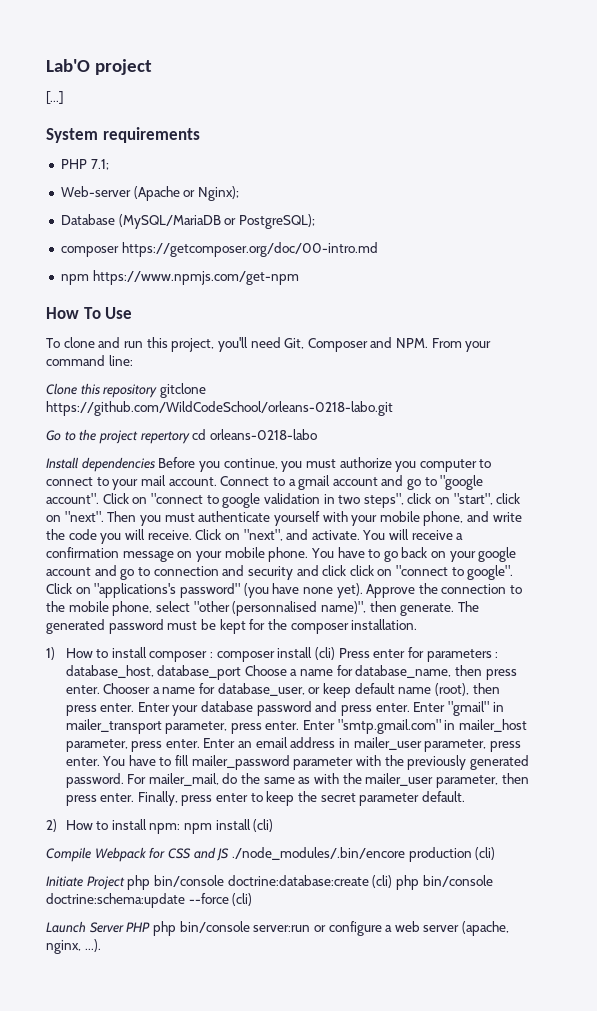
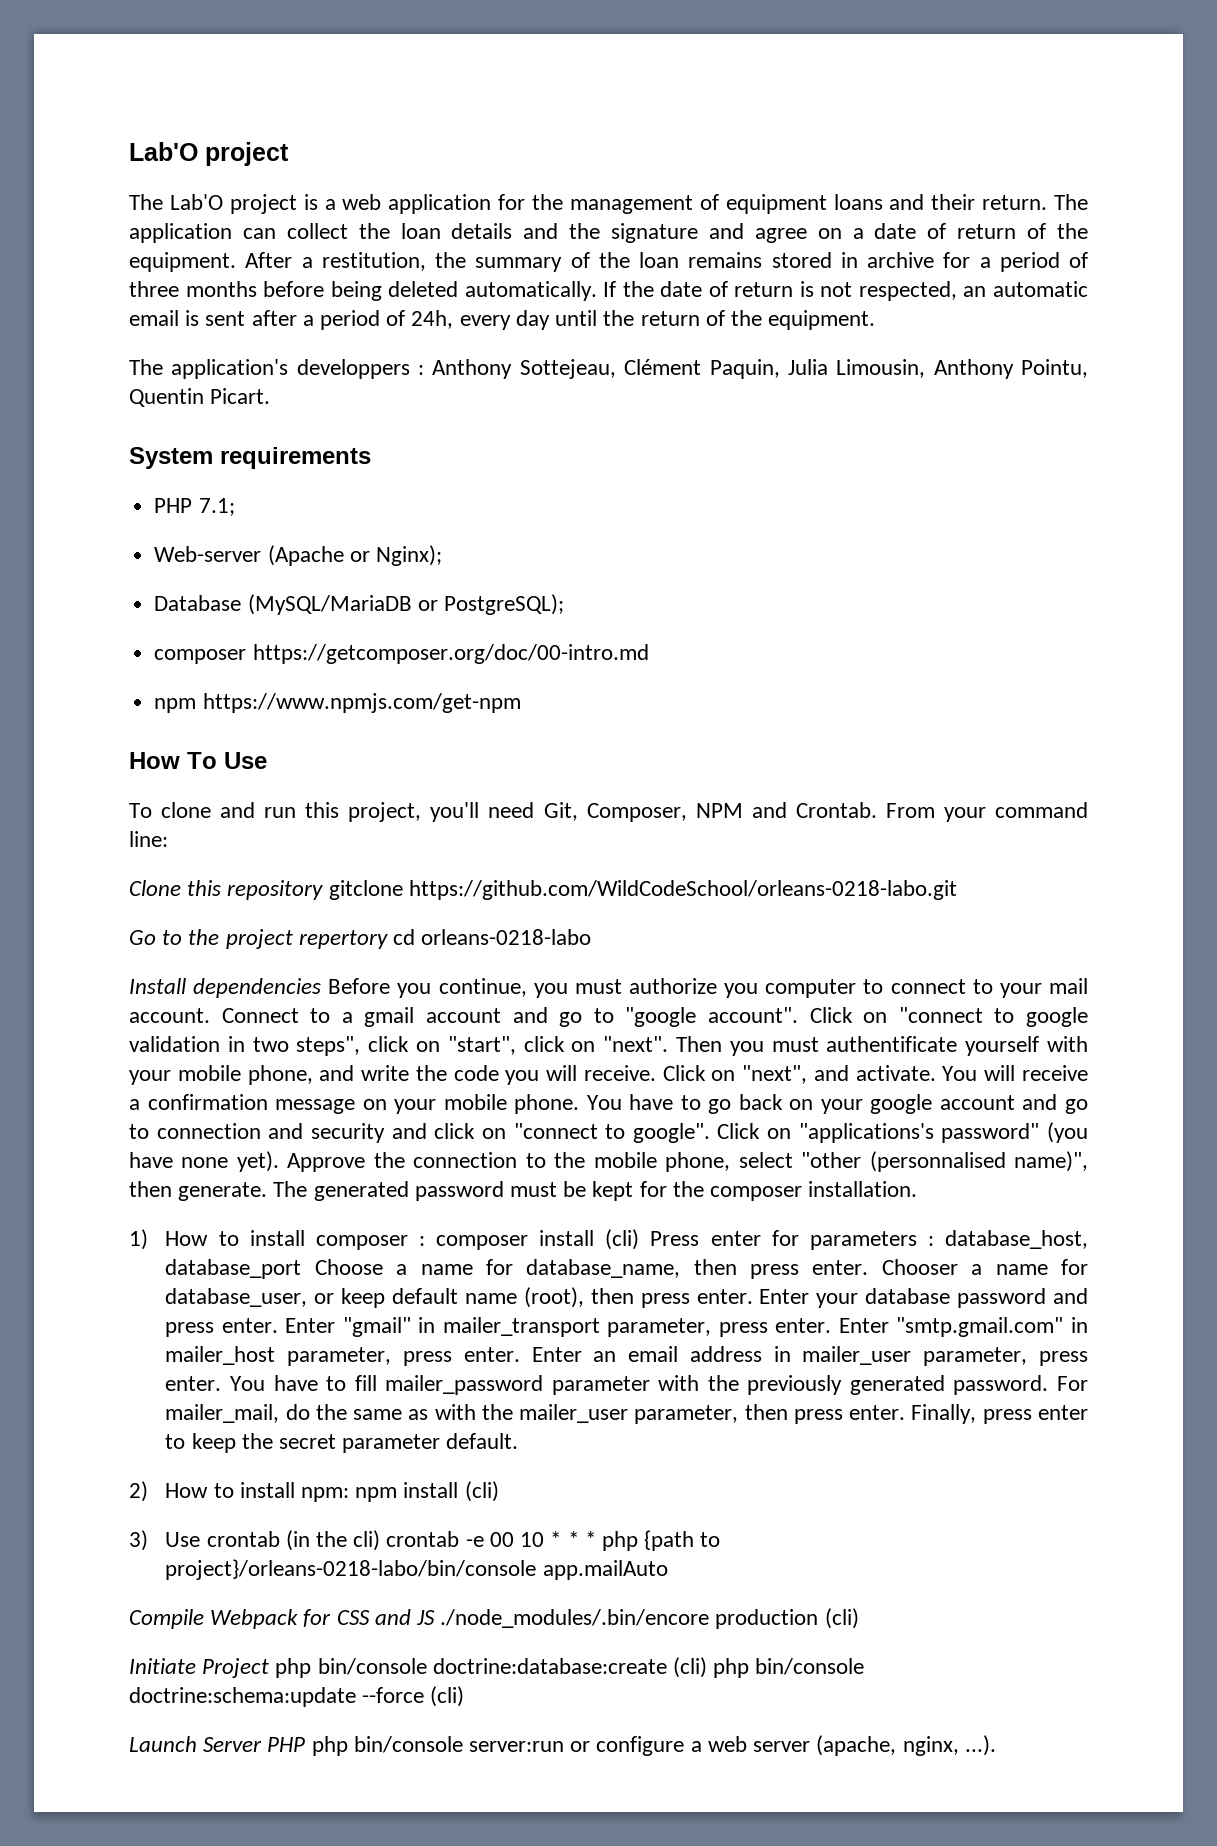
- [...]
+ The Lab'O project is a web application for the management of equipment loans and their return. The application can collect the loan details and the signature and agree on a date of return of the equipment. After a restitution, the summary of the loan remains stored in archive for a period of three months before being deleted automatically. If the date of return is not respected, an automatic email is sent after a period of 24h, every day until the return of the equipment.
+ The application's developpers : Anthony Sottejeau, Clément Paquin, Julia Limousin, Anthony Pointu, Quentin Picart.
- To clone and run this project, you'll need Git, Composer and NPM. From your command line:
+ To clone and run this project, you'll need Git, Composer, NPM and Crontab. From your command line:
- Then you must authenticate yourself with your mobile phone, and write the code you will receive.
+ Then you must authentificate yourself with your mobile phone, and write the code you will receive.
- You have to go back on your google account and go to connection and security and click click on "connect to google".
+ You have to go back on your google account and go to connection and security and click on "connect to google".
+ 3) Use crontab (in the cli) crontab -e 00 10 * * * php {path to project}/orleans-0218-labo/bin/console app.mailAuto

